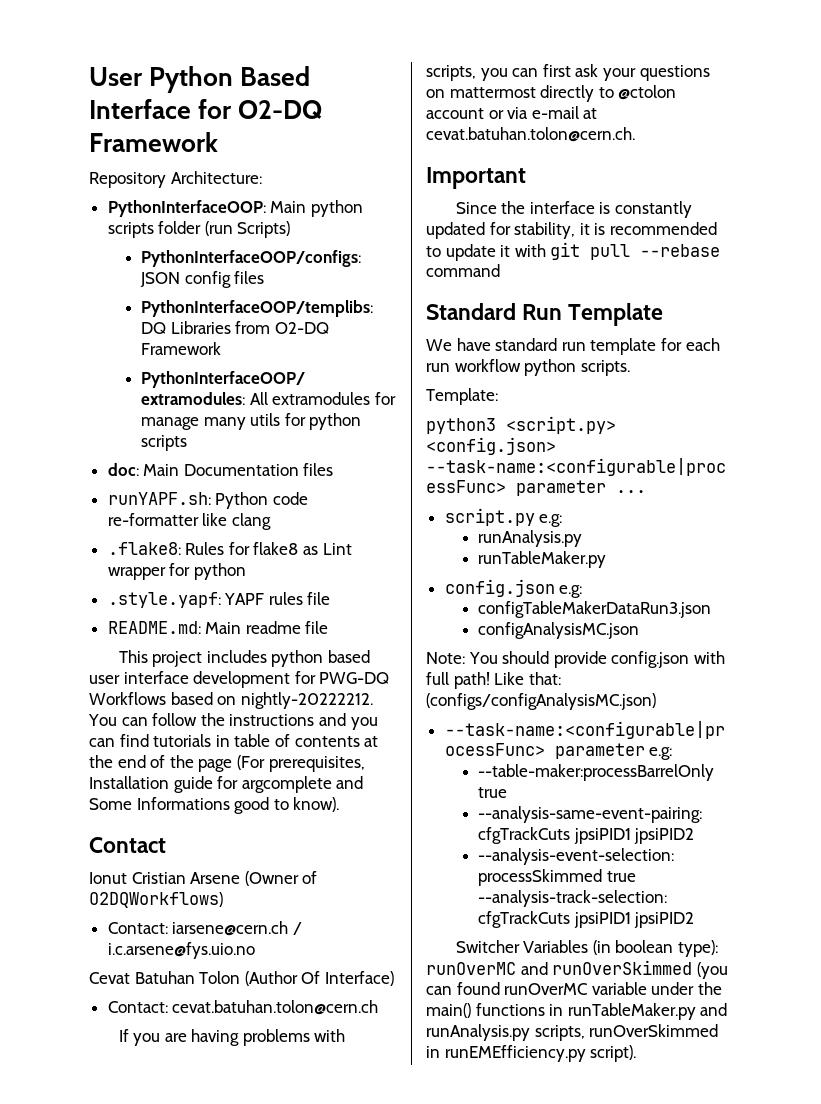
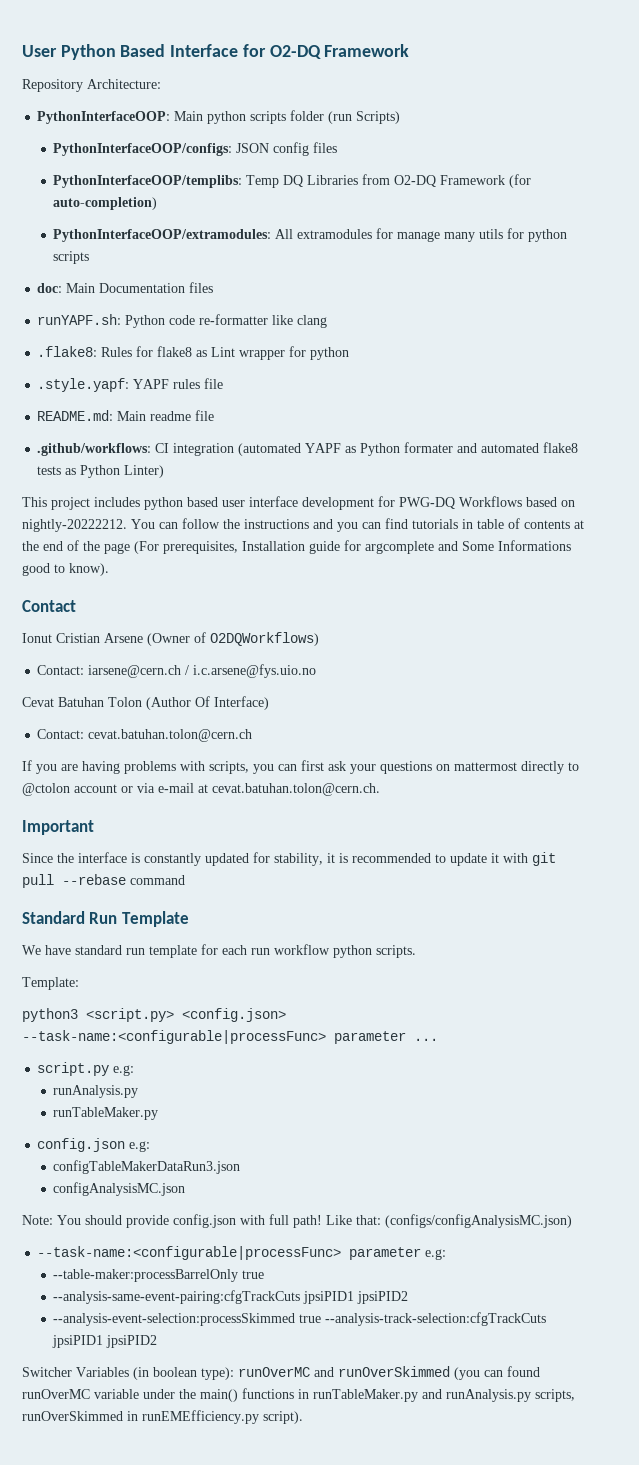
- PythonInterfaceOOP/templibs: DQ Libraries from O2-DQ Framework
+ PythonInterfaceOOP/templibs: Temp DQ Libraries from O2-DQ Framework (for auto-completion)
+ .github/workflows: CI integration (automated YAPF as Python formater and automated flake8 tests as Python Linter)

